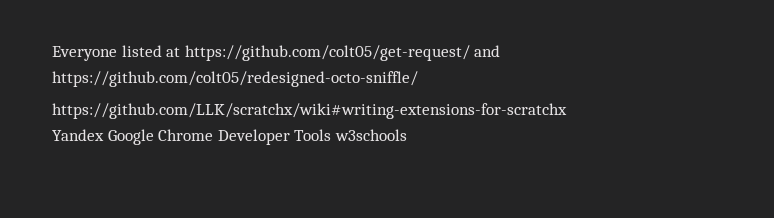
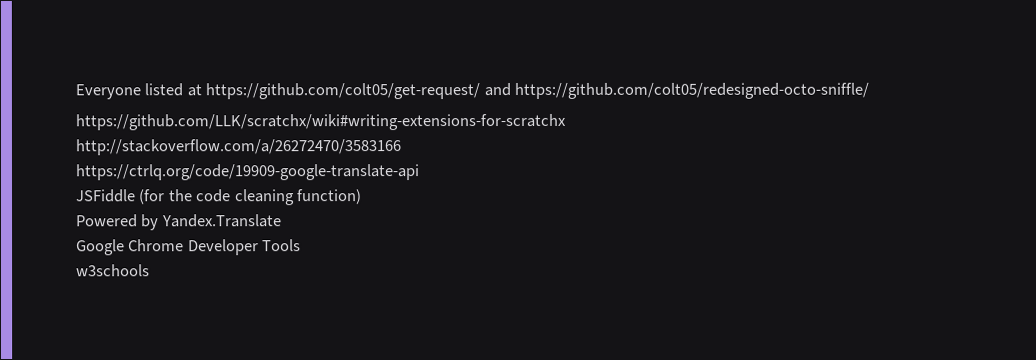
- Yandex Google Chrome Developer Tools w3schools
+ http://stackoverflow.com/a/26272470/3583166
+ https://ctrlq.org/code/19909-google-translate-api
+ JSFiddle (for the code cleaning function)
+ Powered by Yandex.Translate
+ Google Chrome Developer Tools
+ w3schools

